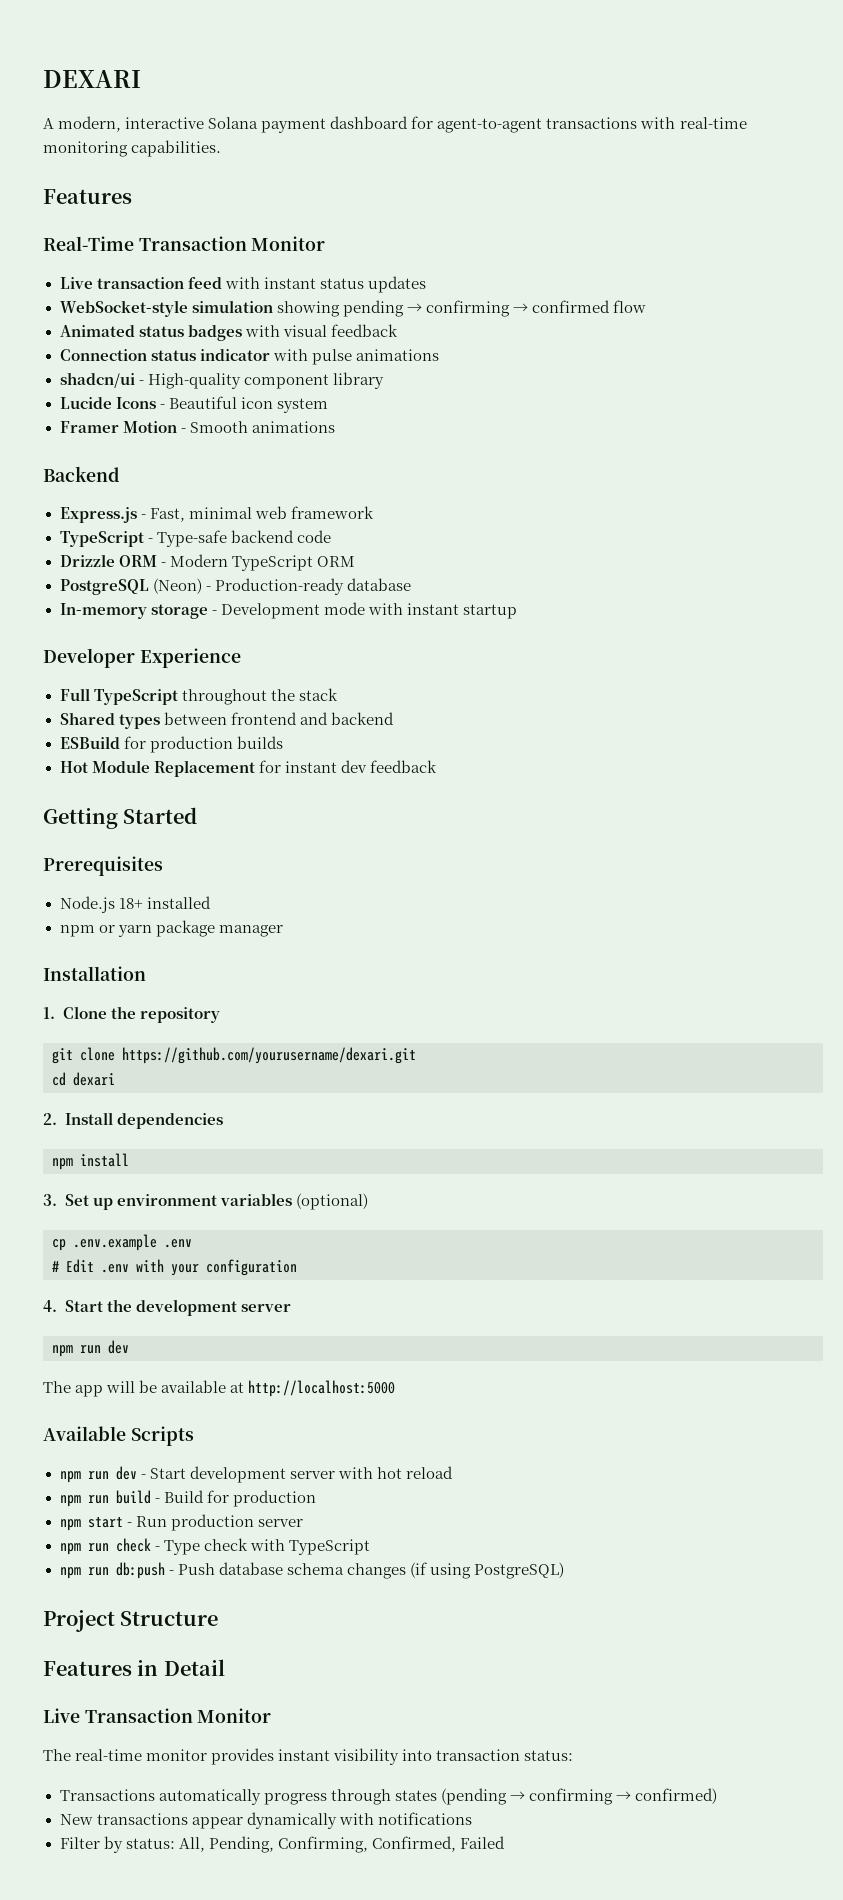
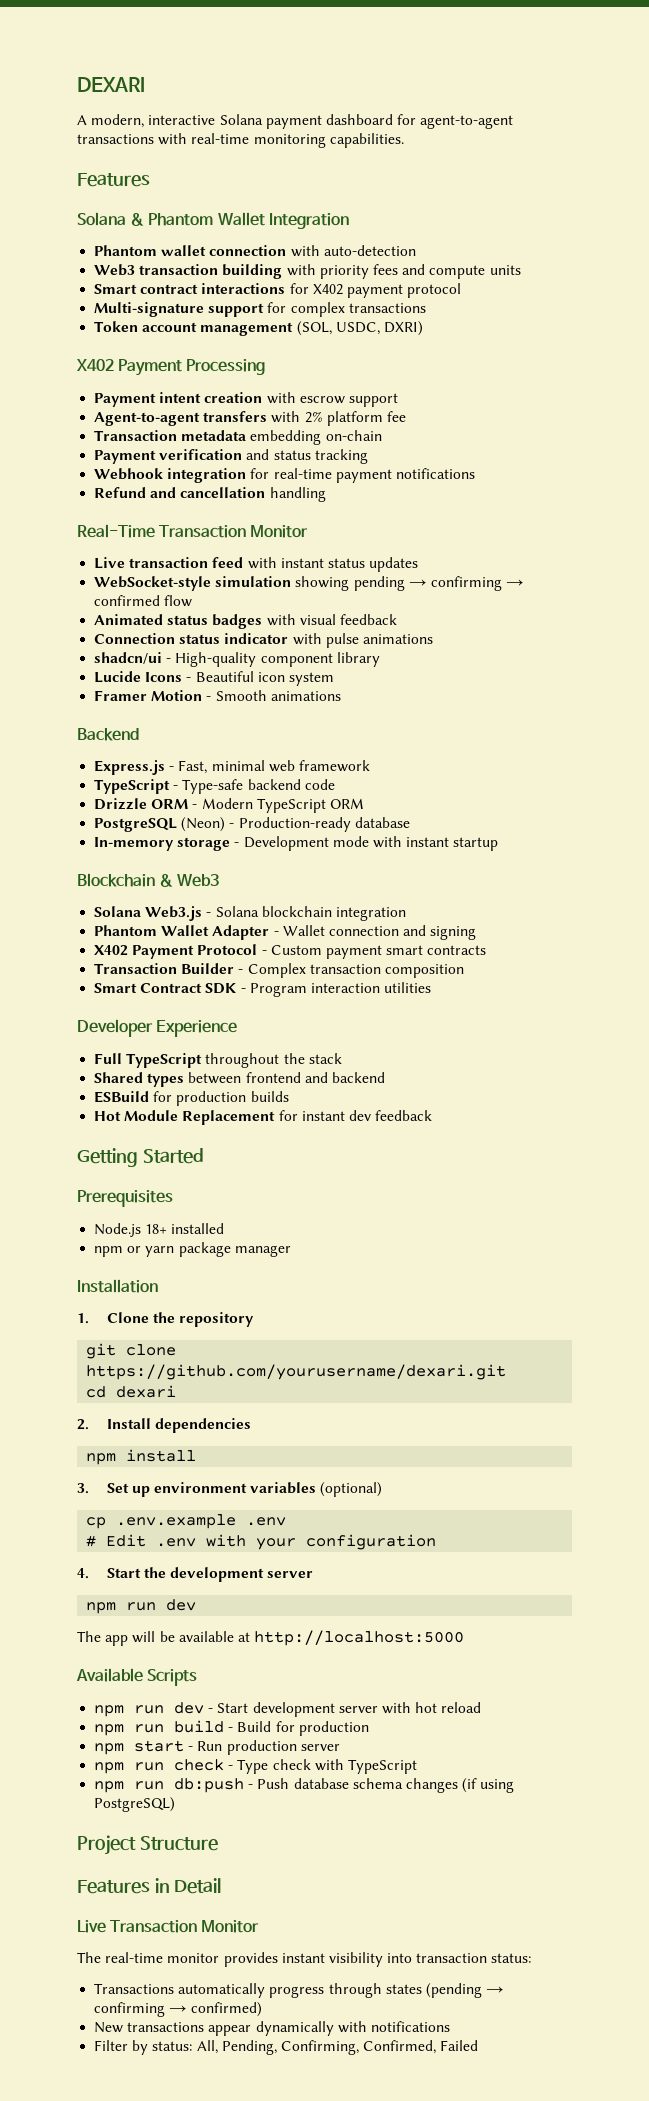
+ Solana & Phantom Wallet Integration
+ Phantom wallet connection with auto-detection
+ Web3 transaction building with priority fees and compute units
+ Smart contract interactions for X402 payment protocol
+ Multi-signature support for complex transactions
+ Token account management (SOL, USDC, DXRI)
+ X402 Payment Processing
+ Payment intent creation with escrow support
+ Agent-to-agent transfers with 2% platform fee
+ Transaction metadata embedding on-chain
+ Payment verification and status tracking
+ Webhook integration for real-time payment notifications
+ Refund and cancellation handling
+ Blockchain & Web3
+ Solana Web3.js - Solana blockchain integration
+ Phantom Wallet Adapter - Wallet connection and signing
+ X402 Payment Protocol - Custom payment smart contracts
+ Transaction Builder - Complex transaction composition
+ Smart Contract SDK - Program interaction utilities

